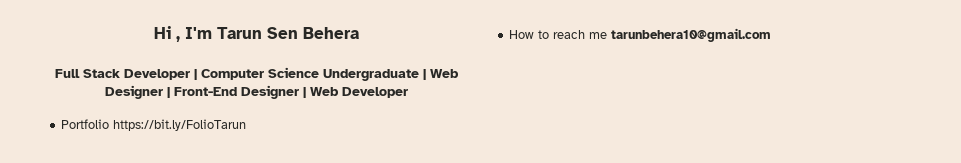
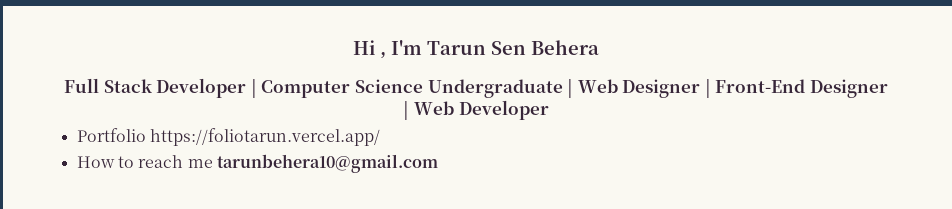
- Portfolio https://bit.ly/FolioTarun
+ Portfolio https://foliotarun.vercel.app/

